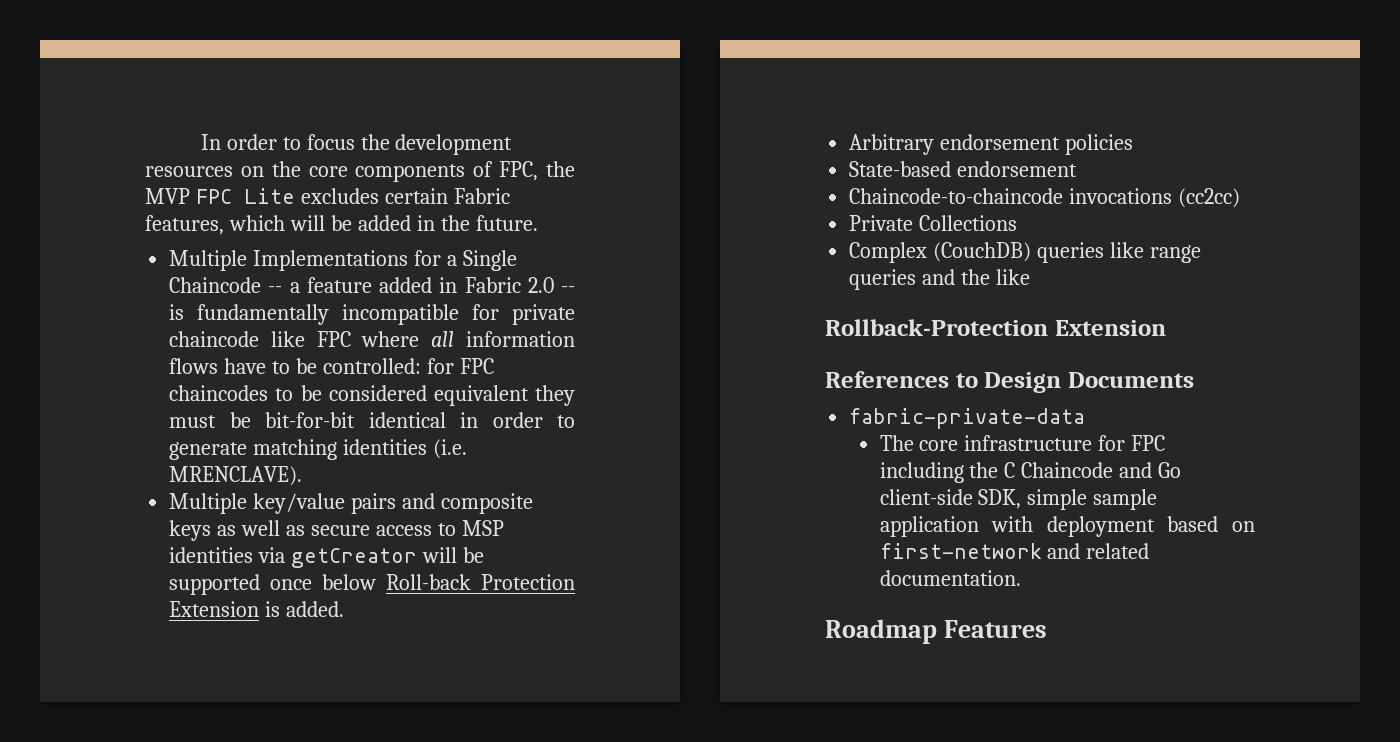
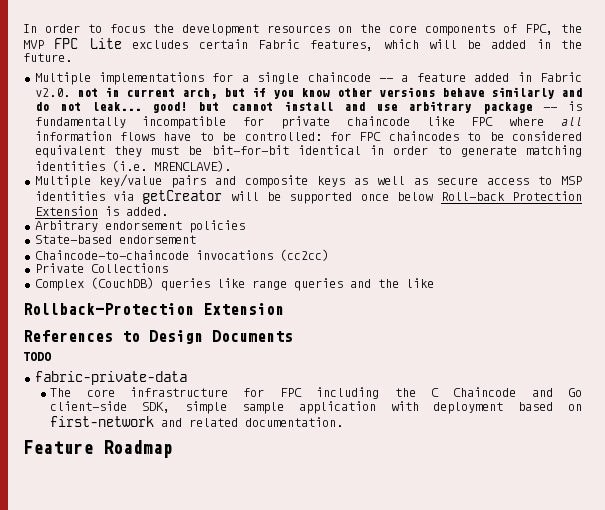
- Multiple Implementations for a Single Chaincode -- a feature added in Fabric 2.0 -- is fundamentally incompatible for private chaincode like FPC where all information flows have to be controlled: for FPC chaincodes to be considered equivalent they must be bit-for-bit identical in order to generate matching identities (i.e. MRENCLAVE).
+ Multiple implementations for a single chaincode -- a feature added in Fabric v2.0. not in current arch, but if you know other versions behave similarly and do not leak... good! but cannot install and use arbitrary package -- is fundamentally incompatible for private chaincode like FPC where all information flows have to be controlled: for FPC chaincodes to be considered equivalent they must be bit-for-bit identical in order to generate matching identities (i.e. MRENCLAVE).
+ TODO
- Roadmap Features
+ Feature Roadmap

